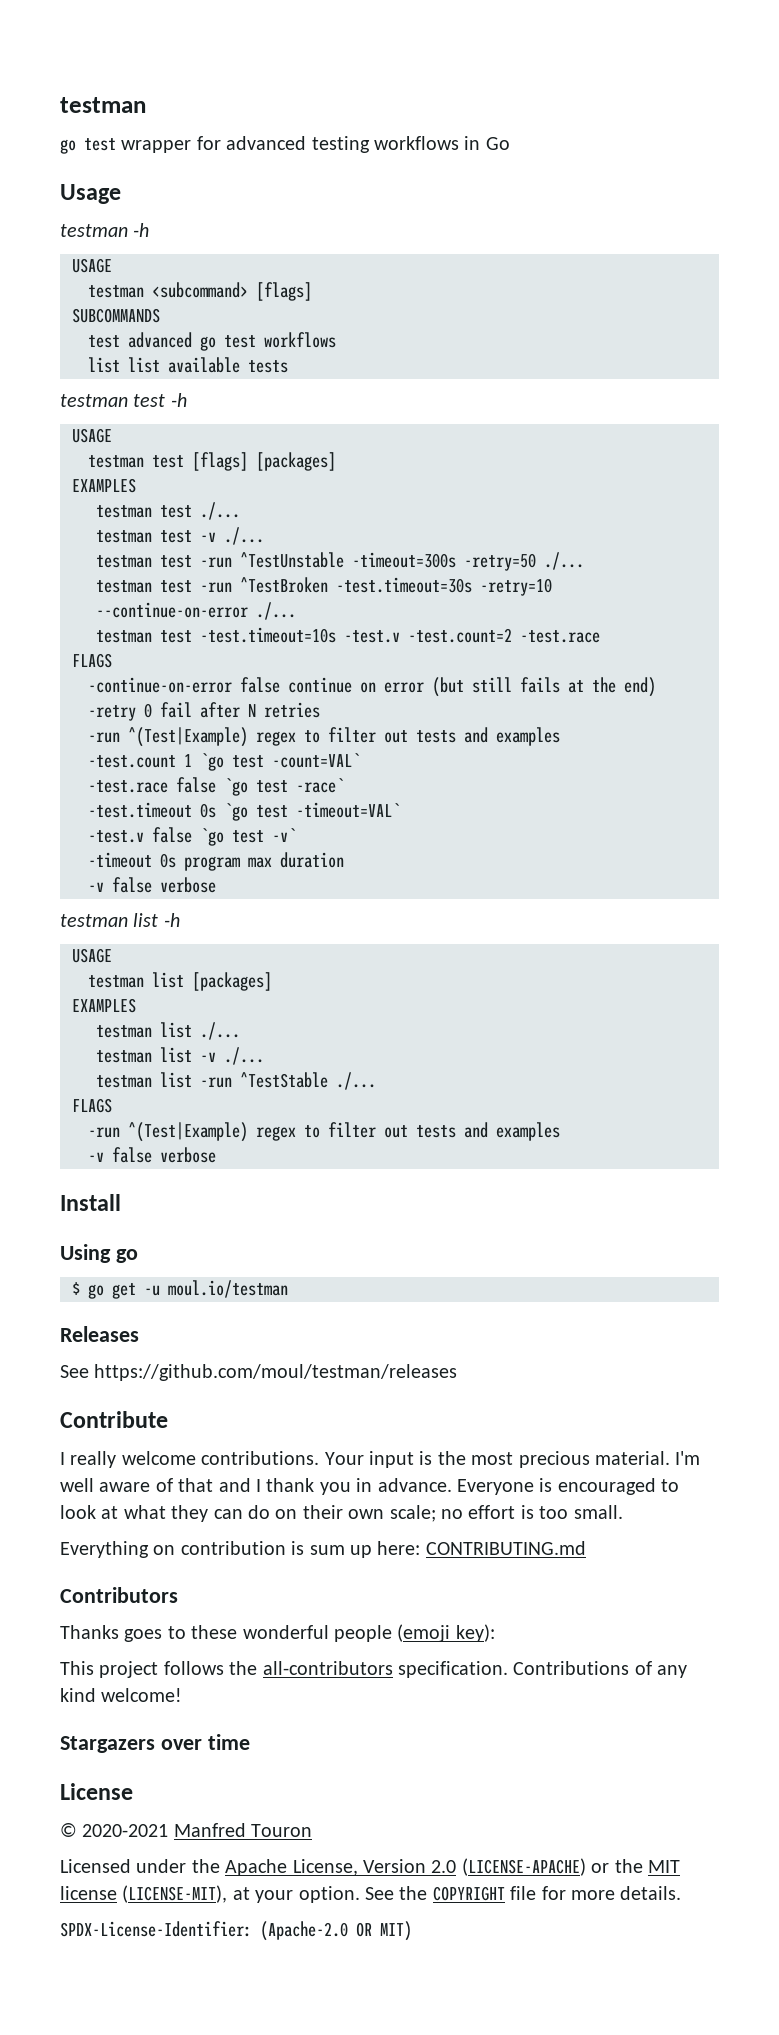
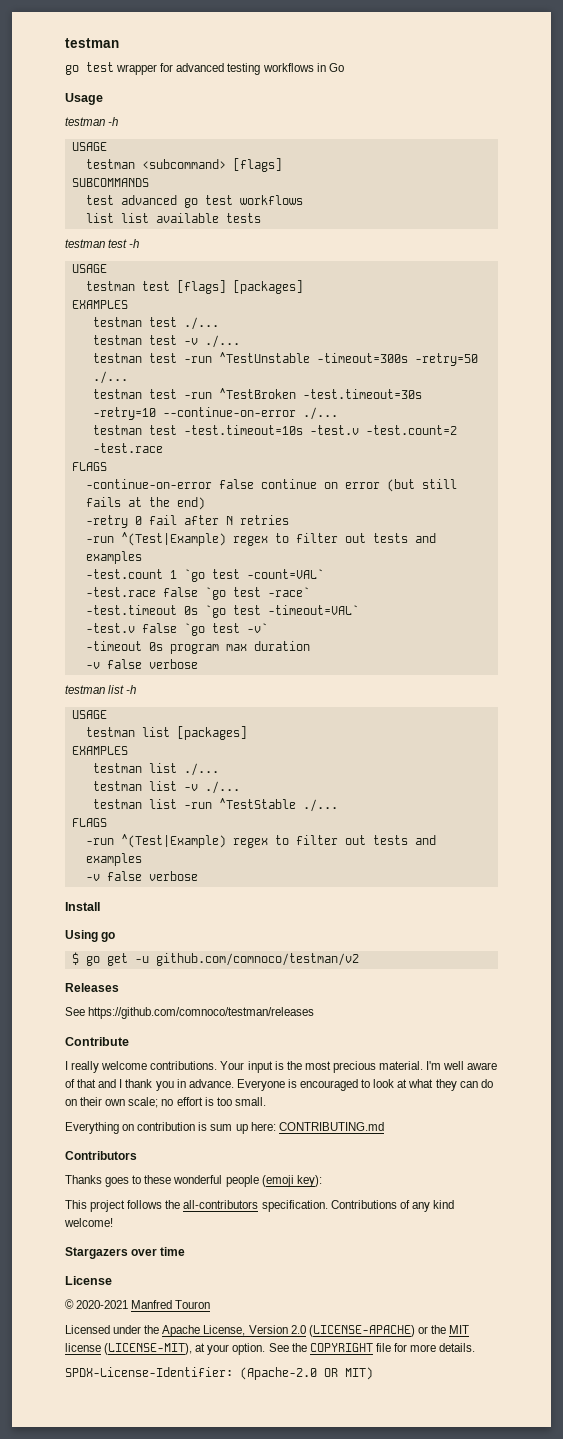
- $ go get -u moul.io/testman
+ $ go get -u github.com/comnoco/testman/v2
- See https://github.com/moul/testman/releases
+ See https://github.com/comnoco/testman/releases

